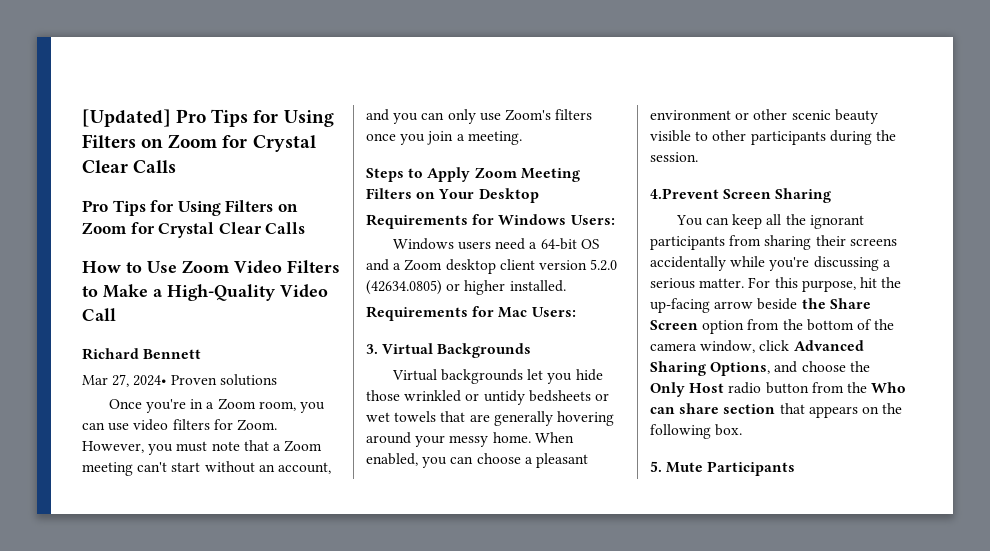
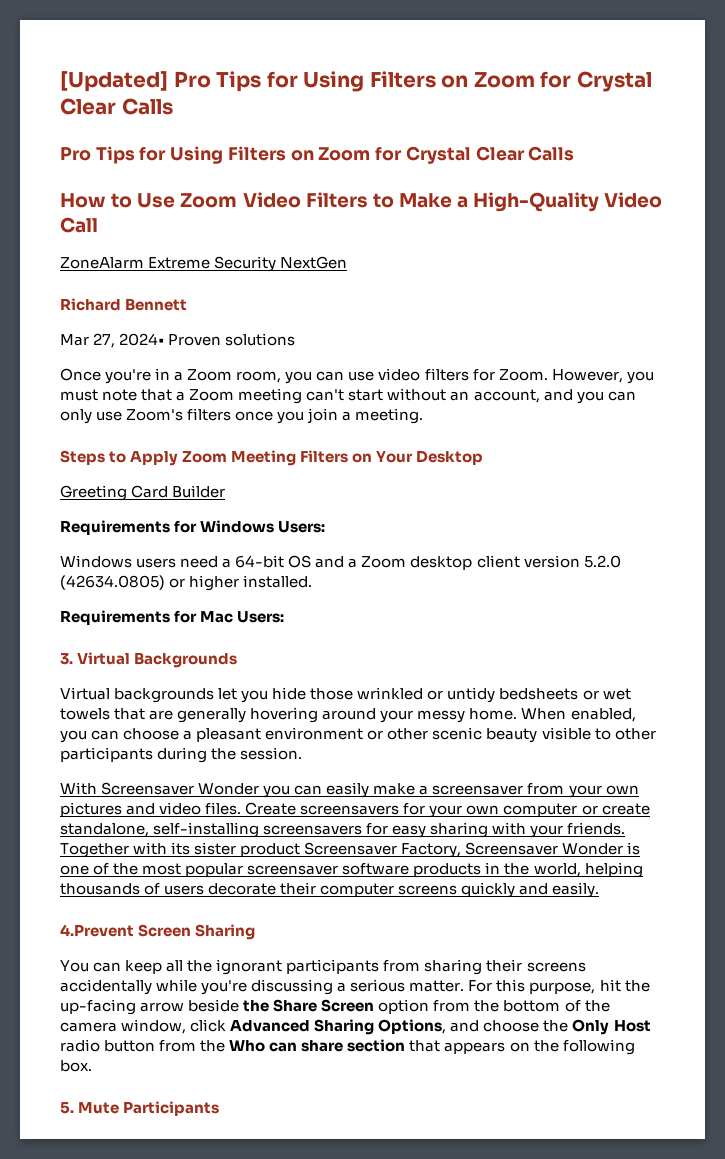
+ ZoneAlarm Extreme Security NextGen
+ Greeting Card Builder
+ With Screensaver Wonder you can easily make a screensaver from your own pictures and video files. Create screensavers for your own computer or create standalone, self-installing screensavers for easy sharing with your friends. Together with its sister product Screensaver Factory, Screensaver Wonder is one of the most popular screensaver software products in the world, helping thousands of users decorate their computer screens quickly and easily.

